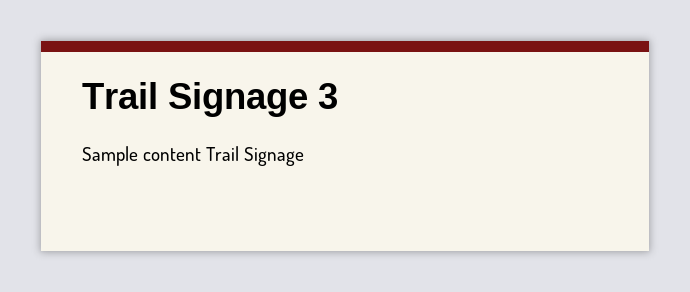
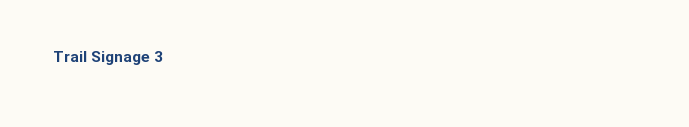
- Sample content Trail Signage

